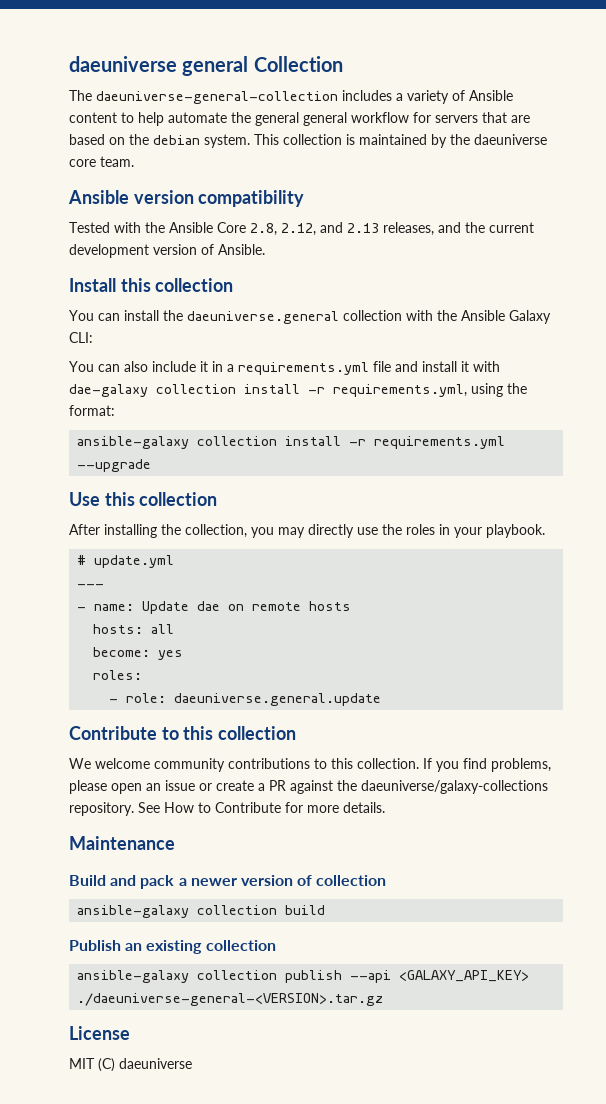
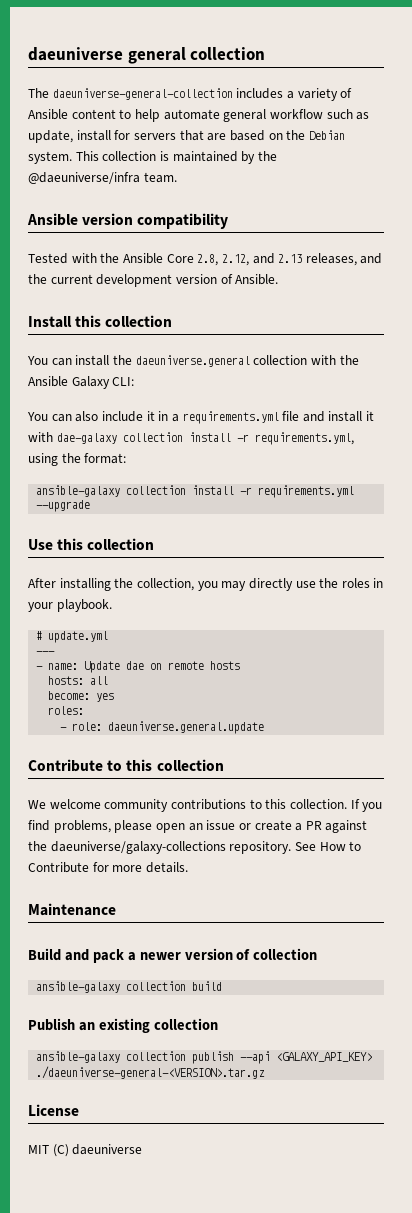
- daeuniverse general Collection
+ daeuniverse general collection
- The daeuniverse-general-collection includes a variety of Ansible content to help automate the general general workflow for servers that are based on the debian system.
+ The daeuniverse-general-collection includes a variety of Ansible content to help automate general workflow such as update, install for servers that are based on the Debian system.
- This collection is maintained by the daeuniverse core team.
+ This collection is maintained by the @daeuniverse/infra team.

